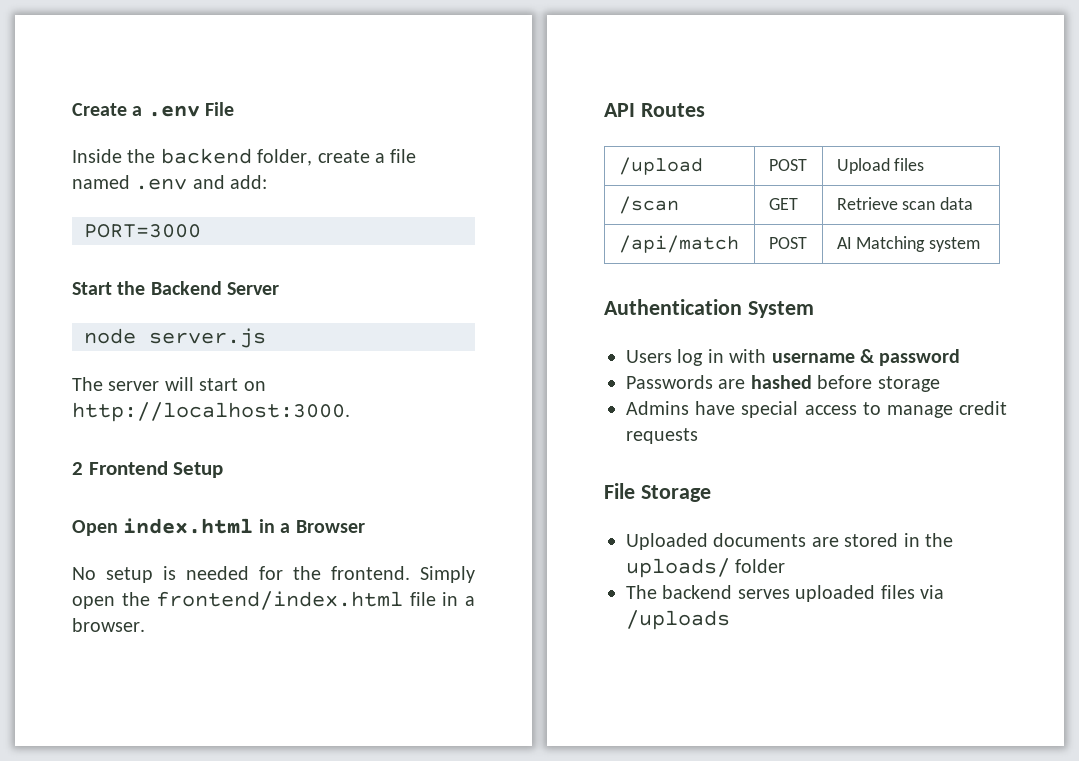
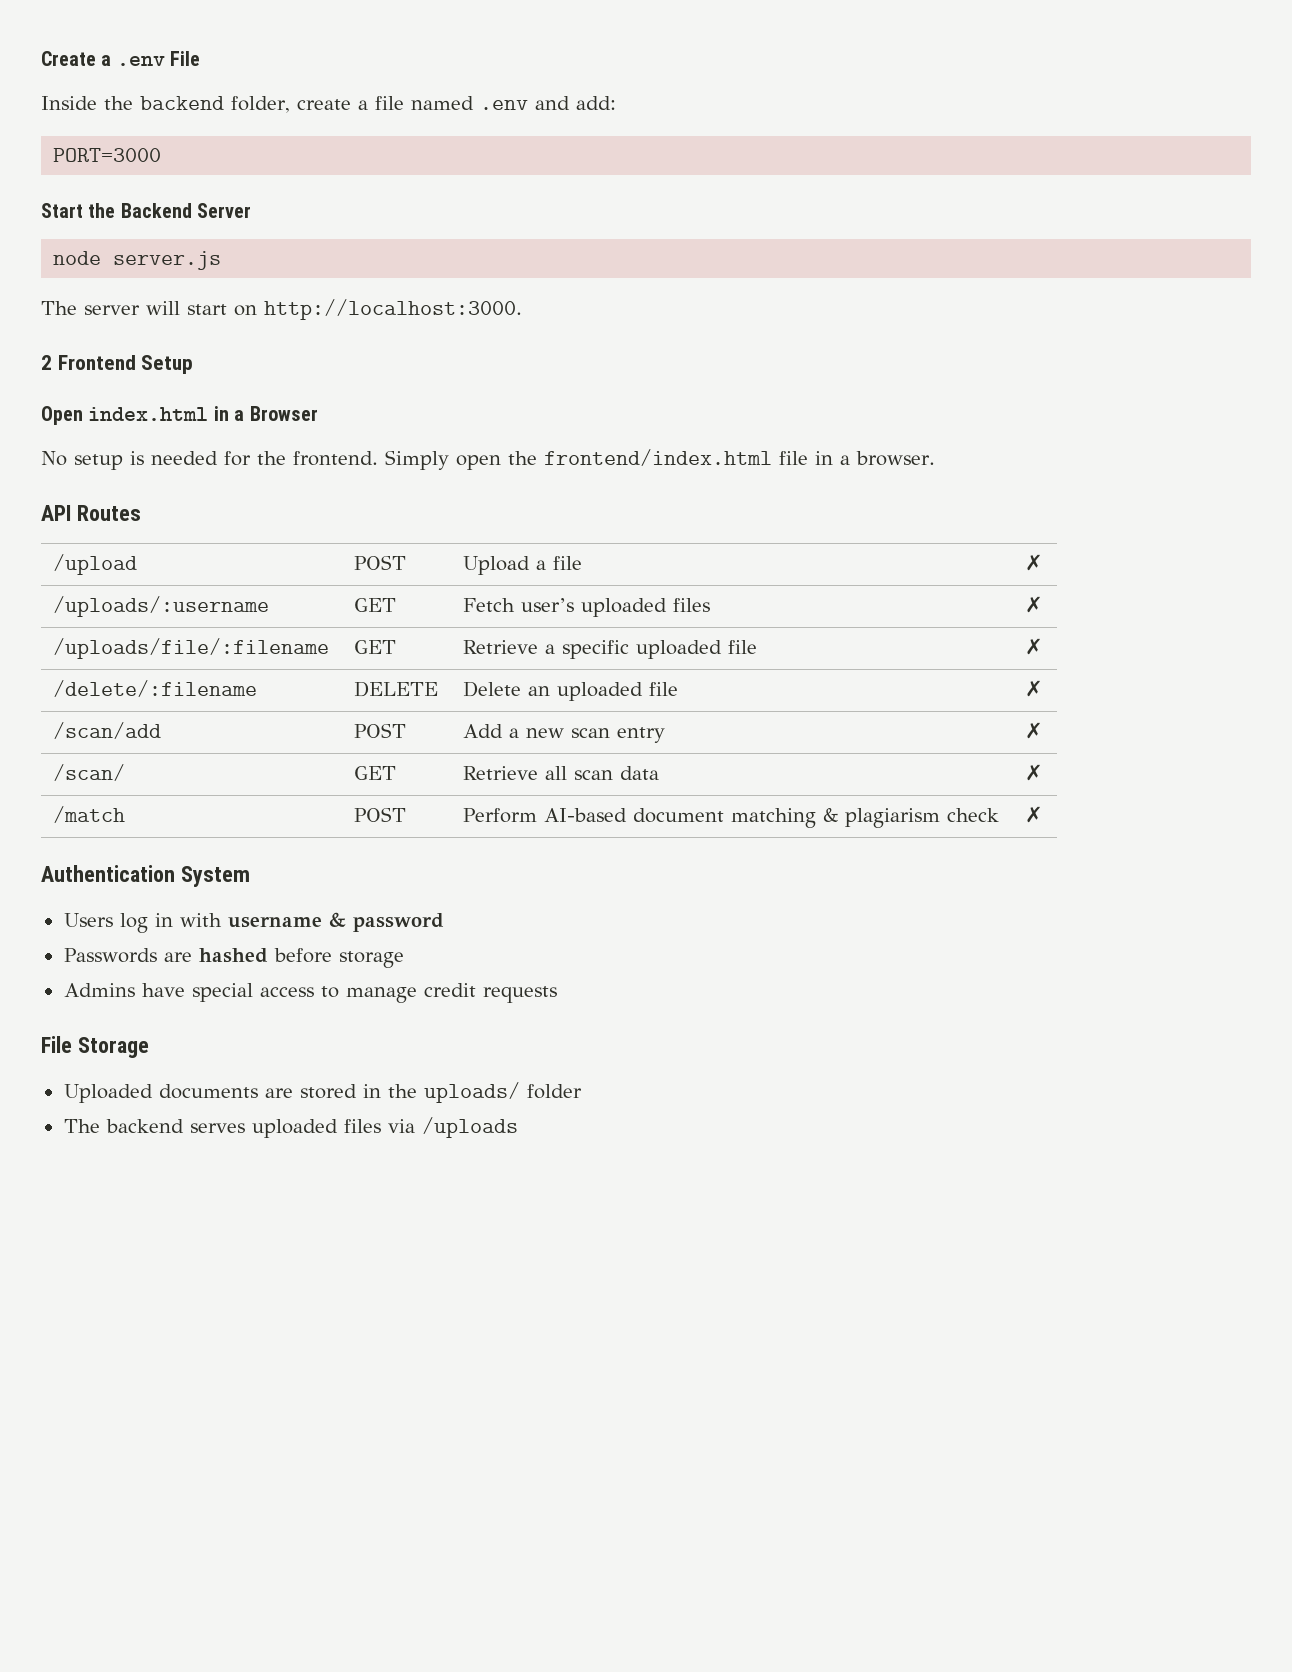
- /upload | POST | Upload files
- /scan | GET | Retrieve scan data
- /api/match | POST | AI Matching system
+ /upload | POST | Upload a file | ✗
+ /uploads/:username | GET | Fetch user’s uploaded files | ✗
+ /uploads/file/:filename | GET | Retrieve a specific uploaded file | ✗
+ /delete/:filename | DELETE | Delete an uploaded file | ✗
+ /scan/add | POST | Add a new scan entry | ✗
+ /scan/ | GET | Retrieve all scan data | ✗
+ /match | POST | Perform AI-based document matching & plagiarism check | ✗

